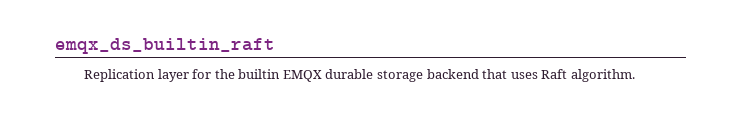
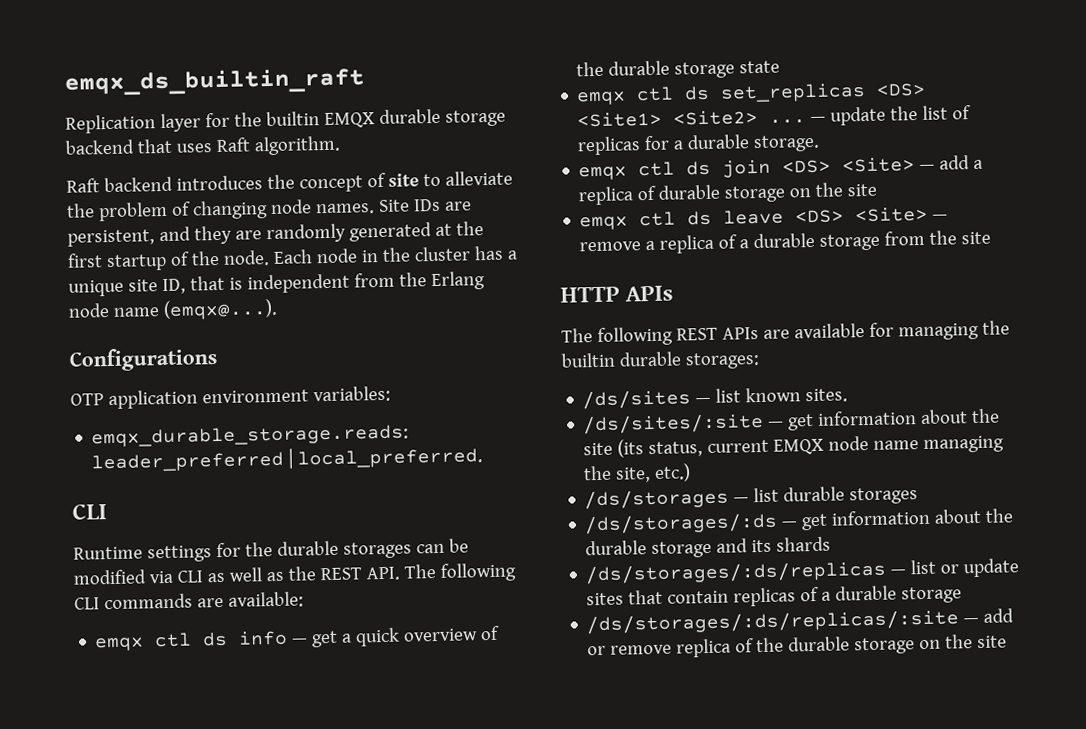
+ Raft backend introduces the concept of site to alleviate the problem of changing node names. Site IDs are persistent, and they are randomly generated at the first startup of the node. Each node in the cluster has a unique site ID, that is independent from the Erlang node name (emqx@...).
+ Configurations
+ OTP application environment variables:
+ emqx_durable_storage.reads: leader_preferred | local_preferred.
+ CLI
+ Runtime settings for the durable storages can be modified via CLI as well as the REST API. The following CLI commands are available:
+ emqx ctl ds info — get a quick overview of the durable storage state
+ emqx ctl ds set_replicas <DS> <Site1> <Site2> ... — update the list of replicas for a durable storage.
+ emqx ctl ds join <DS> <Site> — add a replica of durable storage on the site
+ emqx ctl ds leave <DS> <Site> — remove a replica of a durable storage from the site
+ HTTP APIs
+ The following REST APIs are available for managing the builtin durable storages:
+ /ds/sites — list known sites.
+ /ds/sites/:site — get information about the site (its status, current EMQX node name managing the site, etc.)
+ /ds/storages — list durable storages
+ /ds/storages/:ds — get information about the durable storage and its shards
+ /ds/storages/:ds/replicas — list or update sites that contain replicas of a durable storage
+ /ds/storages/:ds/replicas/:site — add or remove replica of the durable storage on the site

